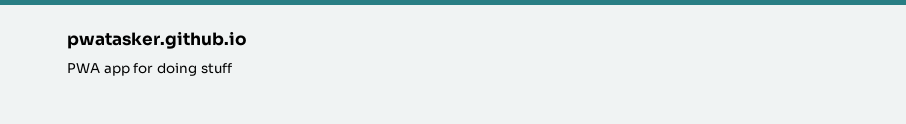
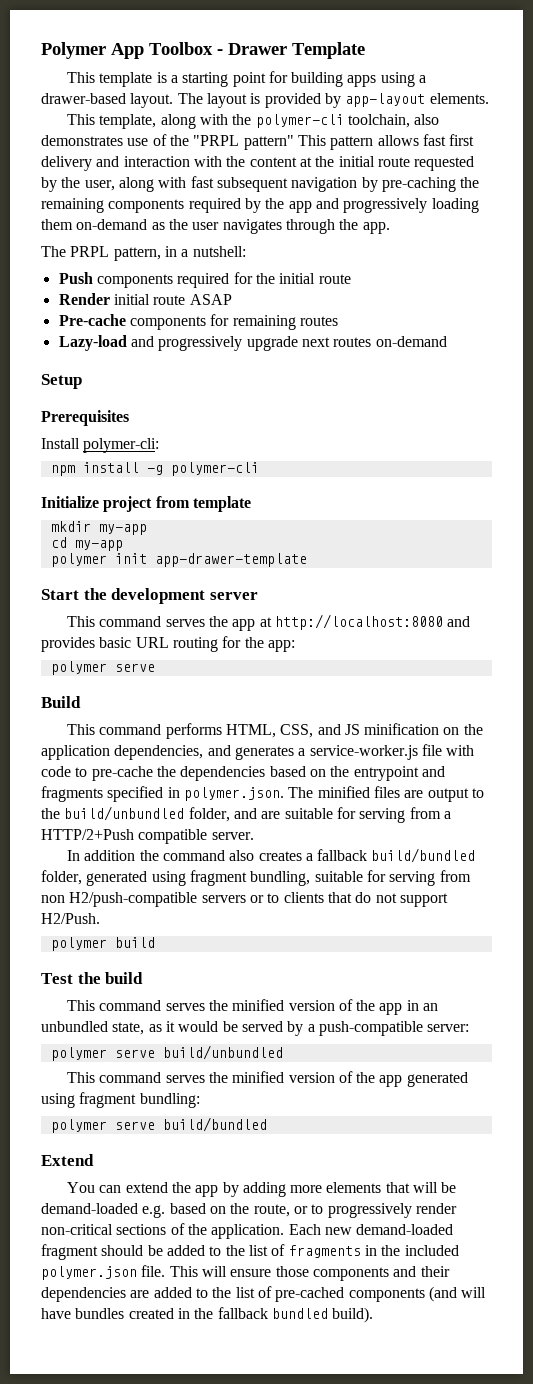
- pwatasker.github.io
- PWA app for doing stuff
+ Polymer App Toolbox - Drawer Template
+ This template is a starting point for building apps using a drawer-based layout. The layout is provided by app-layout elements.
+ This template, along with the polymer-cli toolchain, also demonstrates use of the "PRPL pattern" This pattern allows fast first delivery and interaction with the content at the initial route requested by the user, along with fast subsequent navigation by pre-caching the remaining components required by the app and progressively loading them on-demand as the user navigates through the app.
+ The PRPL pattern, in a nutshell:
+ Push components required for the initial route
+ Render initial route ASAP
+ Pre-cache components for remaining routes
+ Lazy-load and progressively upgrade next routes on-demand
+ Setup
+ Prerequisites
+ Install polymer-cli:
+ npm install -g polymer-cli
+ Initialize project from template
+ mkdir my-app
+ cd my-app
+ polymer init app-drawer-template
+ Start the development server
+ This command serves the app at http://localhost:8080 and provides basic URL routing for the app:
+ polymer serve
+ Build
+ This command performs HTML, CSS, and JS minification on the application dependencies, and generates a service-worker.js file with code to pre-cache the dependencies based on the entrypoint and fragments specified in polymer.json. The minified files are output to the build/unbundled folder, and are suitable for serving from a HTTP/2+Push compatible server.
+ In addition the command also creates a fallback build/bundled folder, generated using fragment bundling, suitable for serving from non H2/push-compatible servers or to clients that do not support H2/Push.
+ polymer build
+ Test the build
+ This command serves the minified version of the app in an unbundled state, as it would be served by a push-compatible server:
+ polymer serve build/unbundled
+ This command serves the minified version of the app generated using fragment bundling:
+ polymer serve build/bundled
+ Extend
+ You can extend the app by adding more elements that will be demand-loaded e.g. based on the route, or to progressively render non-critical sections of the application. Each new demand-loaded fragment should be added to the list of fragments in the included polymer.json file. This will ensure those components and their dependencies are added to the list of pre-cached components (and will have bundles created in the fallback bundled build).

